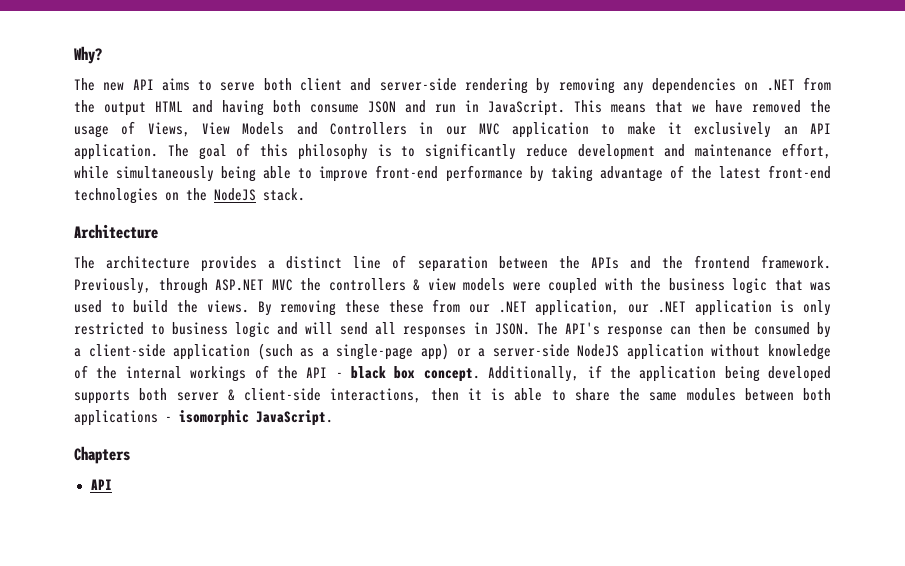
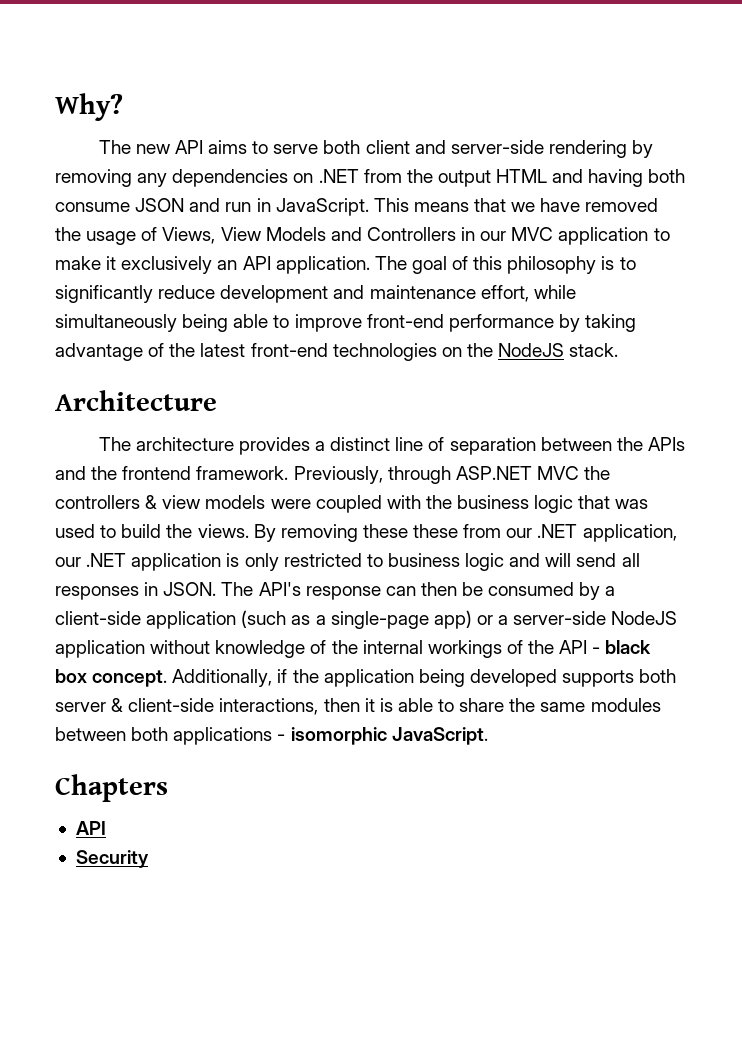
+ Security

